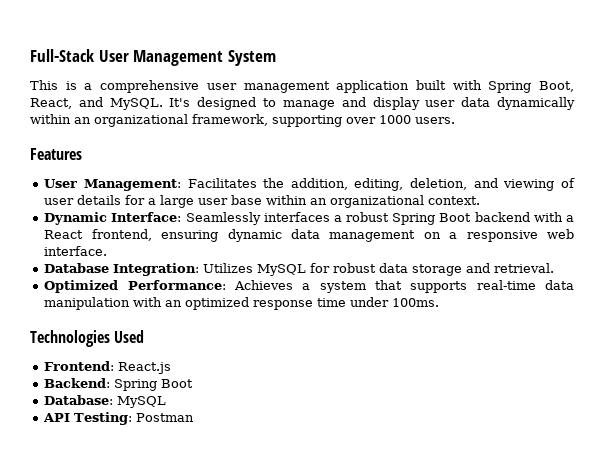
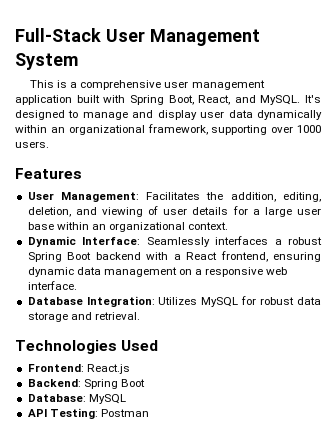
- Optimized Performance: Achieves a system that supports real-time data manipulation with an optimized response time under 100ms.

